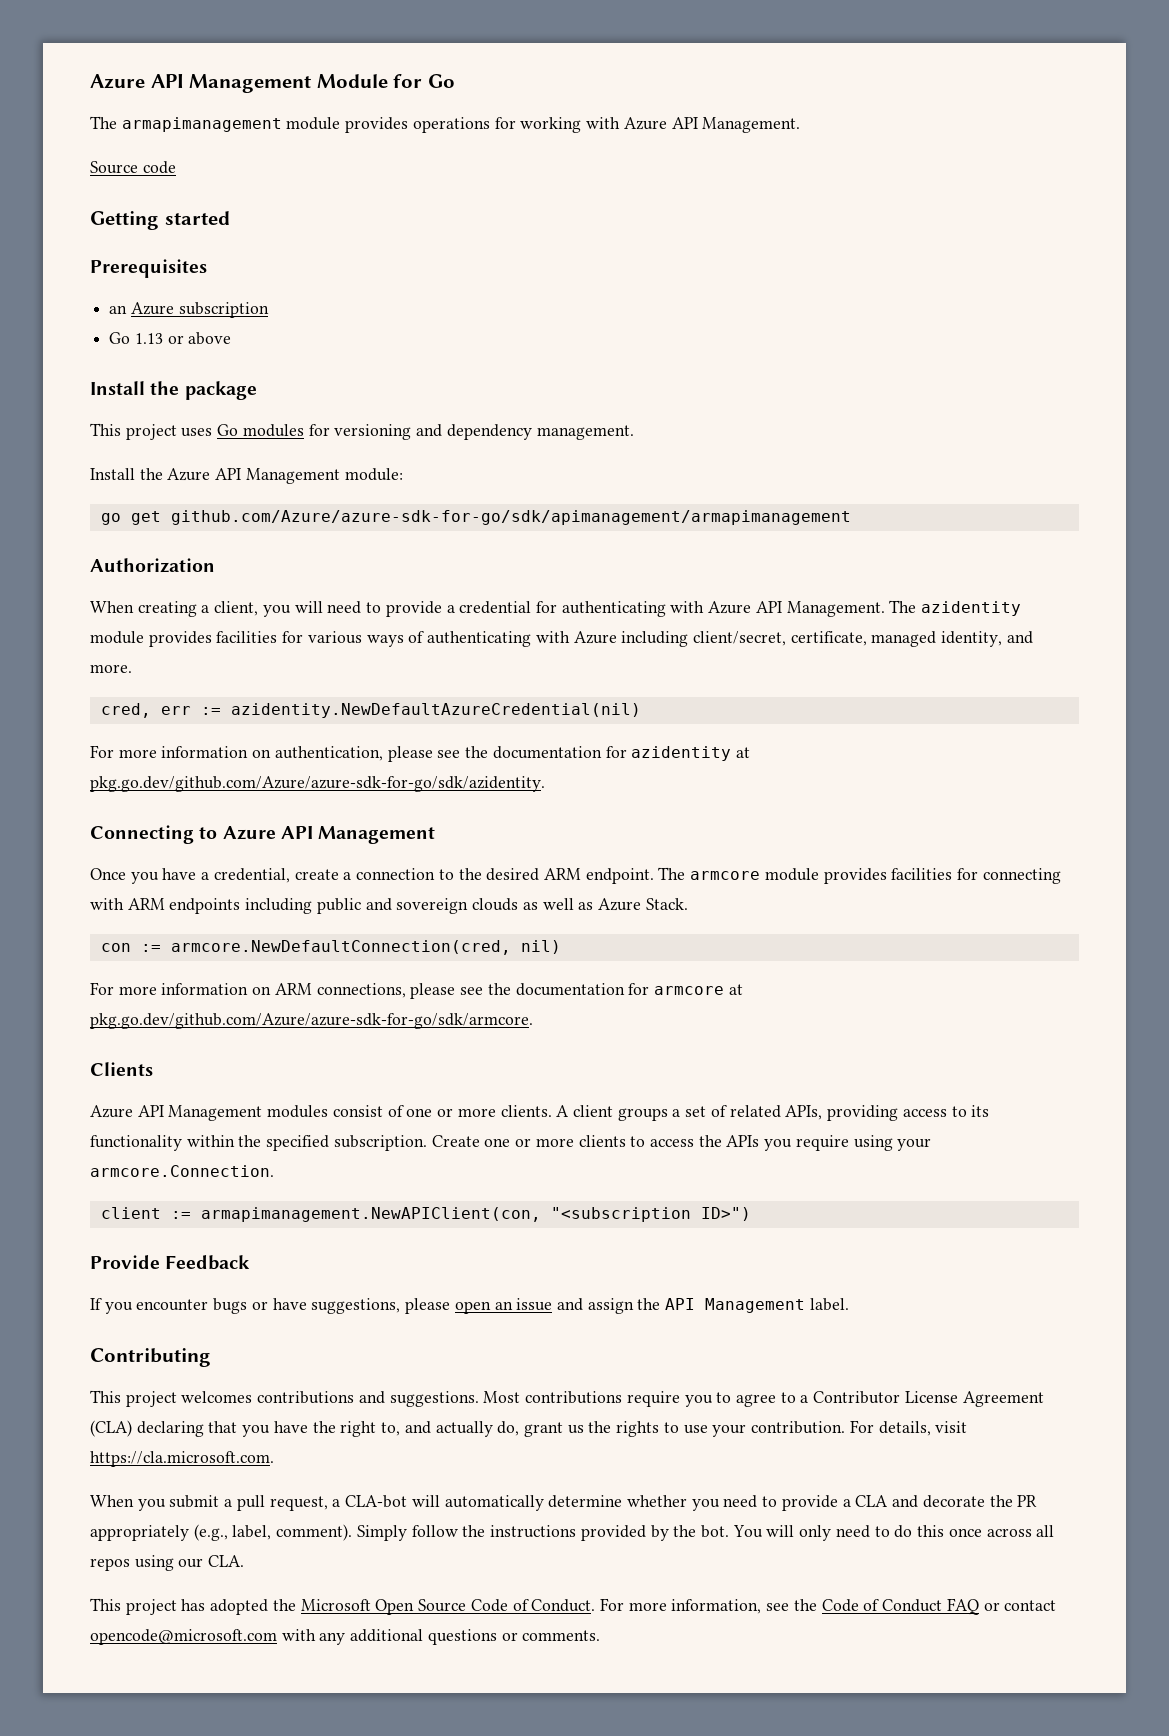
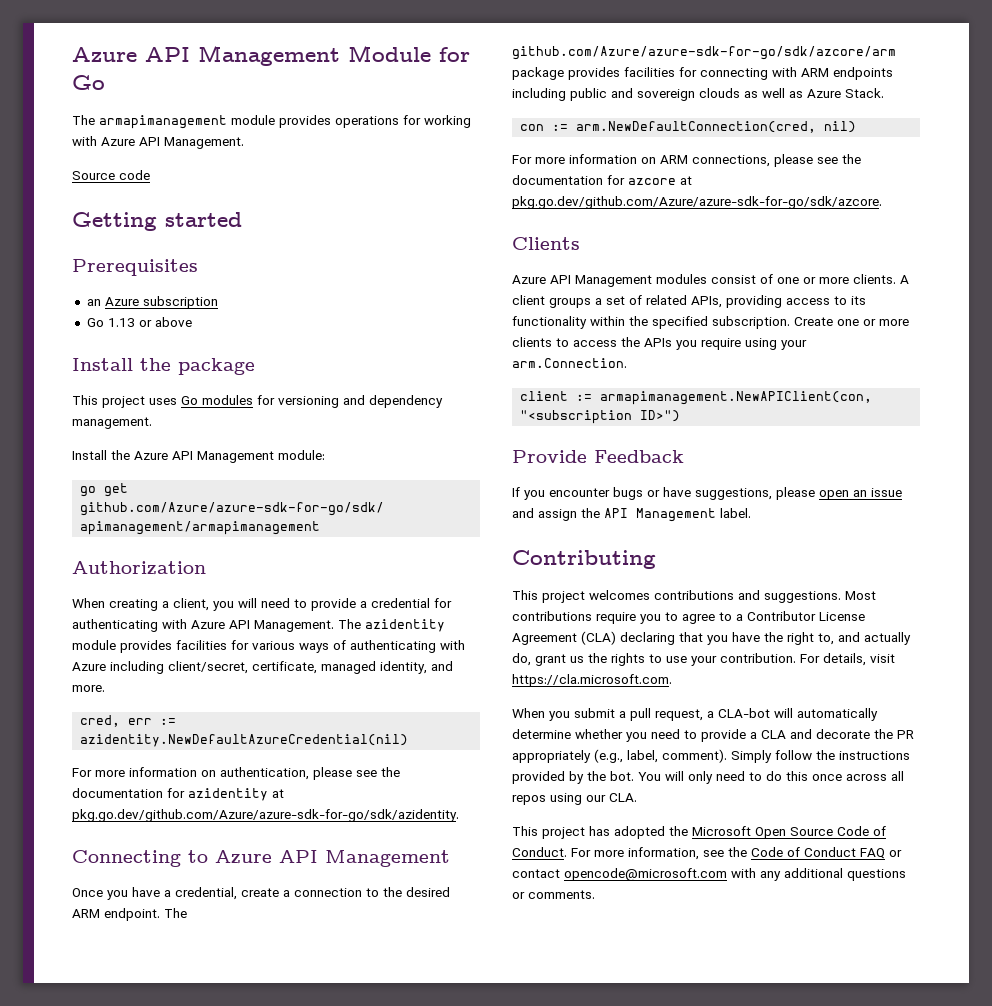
- The armcore module provides facilities for connecting with ARM endpoints including public and sovereign clouds as well as Azure Stack.
+ The github.com/Azure/azure-sdk-for-go/sdk/azcore/arm package provides facilities for connecting with ARM endpoints including public and sovereign clouds as well as Azure Stack.
- con := armcore.NewDefaultConnection(cred, nil)
+ con := arm.NewDefaultConnection(cred, nil)
- For more information on ARM connections, please see the documentation for armcore at pkg.go.dev/github.com/Azure/azure-sdk-for-go/sdk/armcore.
+ For more information on ARM connections, please see the documentation for azcore at pkg.go.dev/github.com/Azure/azure-sdk-for-go/sdk/azcore.
- Create one or more clients to access the APIs you require using your armcore.Connection.
+ Create one or more clients to access the APIs you require using your arm.Connection.

